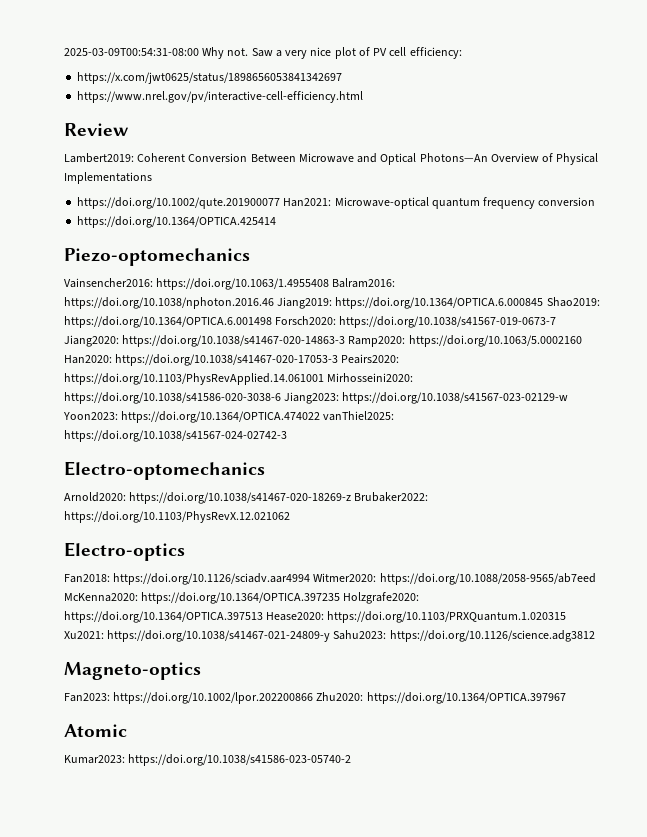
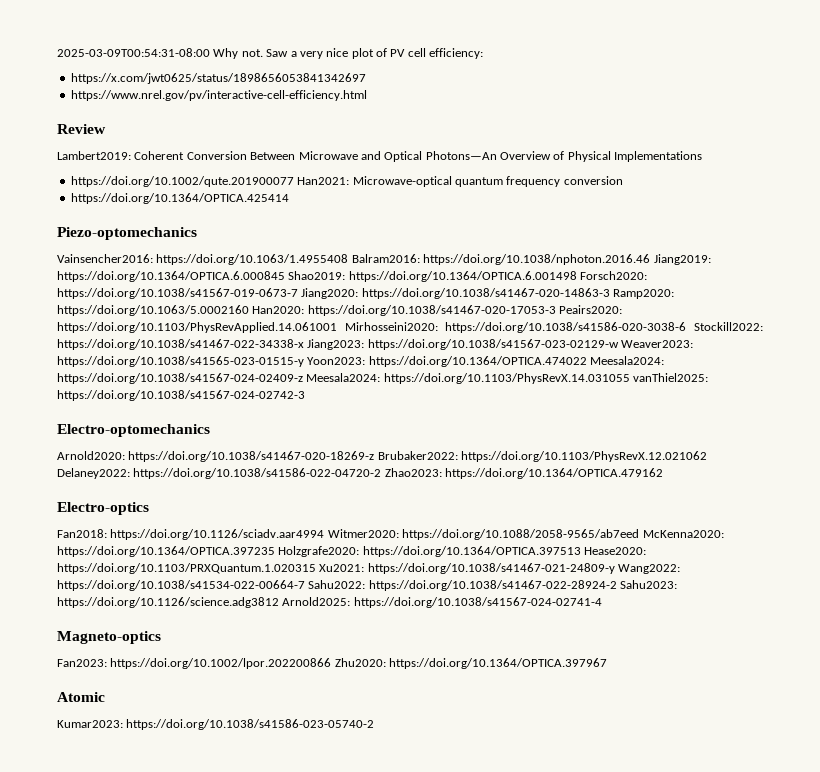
- Vainsencher2016: https://doi.org/10.1063/1.4955408 Balram2016: https://doi.org/10.1038/nphoton.2016.46 Jiang2019: https://doi.org/10.1364/OPTICA.6.000845 Shao2019: https://doi.org/10.1364/OPTICA.6.001498 Forsch2020: https://doi.org/10.1038/s41567-019-0673-7 Jiang2020: https://doi.org/10.1038/s41467-020-14863-3 Ramp2020: https://doi.org/10.1063/5.0002160 Han2020: https://doi.org/10.1038/s41467-020-17053-3 Peairs2020: https://doi.org/10.1103/PhysRevApplied.14.061001 Mirhosseini2020: https://doi.org/10.1038/s41586-020-3038-6 Jiang2023: https://doi.org/10.1038/s41567-023-02129-w Yoon2023: https://doi.org/10.1364/OPTICA.474022 vanThiel2025: https://doi.org/10.1038/s41567-024-02742-3
+ Vainsencher2016: https://doi.org/10.1063/1.4955408 Balram2016: https://doi.org/10.1038/nphoton.2016.46 Jiang2019: https://doi.org/10.1364/OPTICA.6.000845 Shao2019: https://doi.org/10.1364/OPTICA.6.001498 Forsch2020: https://doi.org/10.1038/s41567-019-0673-7 Jiang2020: https://doi.org/10.1038/s41467-020-14863-3 Ramp2020: https://doi.org/10.1063/5.0002160 Han2020: https://doi.org/10.1038/s41467-020-17053-3 Peairs2020: https://doi.org/10.1103/PhysRevApplied.14.061001 Mirhosseini2020: https://doi.org/10.1038/s41586-020-3038-6 Stockill2022: https://doi.org/10.1038/s41467-022-34338-x Jiang2023: https://doi.org/10.1038/s41567-023-02129-w Weaver2023: https://doi.org/10.1038/s41565-023-01515-y Yoon2023: https://doi.org/10.1364/OPTICA.474022 Meesala2024: https://doi.org/10.1038/s41567-024-02409-z Meesala2024: https://doi.org/10.1103/PhysRevX.14.031055 vanThiel2025: https://doi.org/10.1038/s41567-024-02742-3
- Arnold2020: https://doi.org/10.1038/s41467-020-18269-z Brubaker2022: https://doi.org/10.1103/PhysRevX.12.021062
+ Arnold2020: https://doi.org/10.1038/s41467-020-18269-z Brubaker2022: https://doi.org/10.1103/PhysRevX.12.021062 Delaney2022: https://doi.org/10.1038/s41586-022-04720-2 Zhao2023: https://doi.org/10.1364/OPTICA.479162
- Fan2018: https://doi.org/10.1126/sciadv.aar4994 Witmer2020: https://doi.org/10.1088/2058-9565/ab7eed McKenna2020: https://doi.org/10.1364/OPTICA.397235 Holzgrafe2020: https://doi.org/10.1364/OPTICA.397513 Hease2020: https://doi.org/10.1103/PRXQuantum.1.020315 Xu2021: https://doi.org/10.1038/s41467-021-24809-y Sahu2023: https://doi.org/10.1126/science.adg3812
+ Fan2018: https://doi.org/10.1126/sciadv.aar4994 Witmer2020: https://doi.org/10.1088/2058-9565/ab7eed McKenna2020: https://doi.org/10.1364/OPTICA.397235 Holzgrafe2020: https://doi.org/10.1364/OPTICA.397513 Hease2020: https://doi.org/10.1103/PRXQuantum.1.020315 Xu2021: https://doi.org/10.1038/s41467-021-24809-y Wang2022: https://doi.org/10.1038/s41534-022-00664-7 Sahu2022: https://doi.org/10.1038/s41467-022-28924-2 Sahu2023: https://doi.org/10.1126/science.adg3812 Arnold2025: https://doi.org/10.1038/s41567-024-02741-4

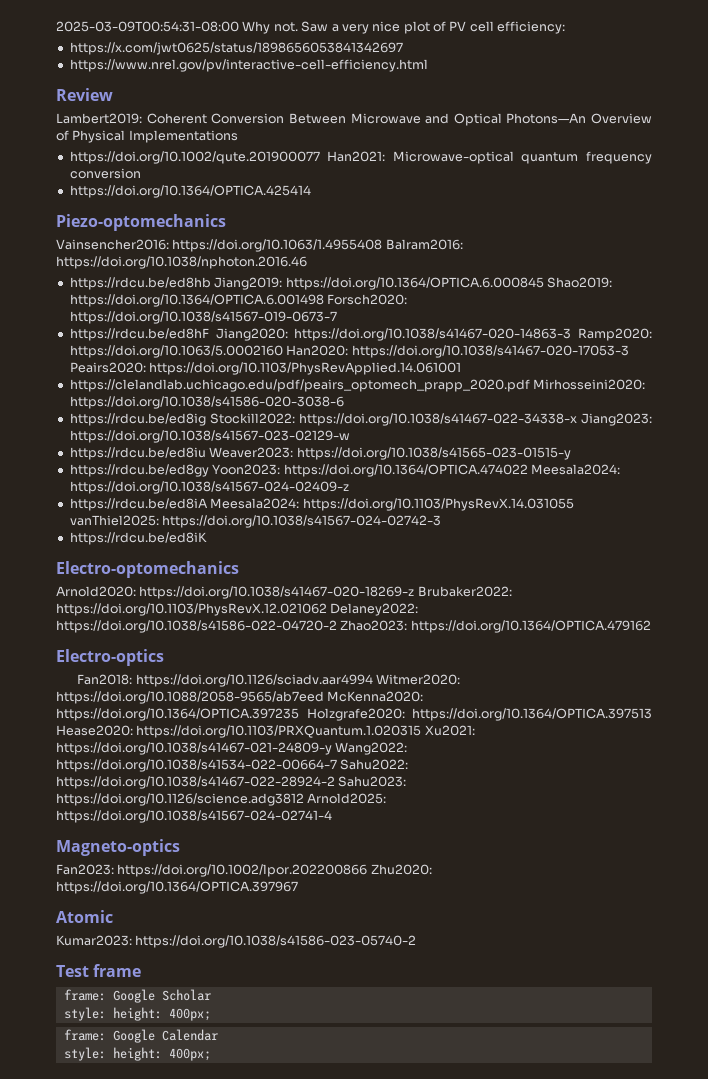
- Vainsencher2016: https://doi.org/10.1063/1.4955408 Balram2016: https://doi.org/10.1038/nphoton.2016.46 Jiang2019: https://doi.org/10.1364/OPTICA.6.000845 Shao2019: https://doi.org/10.1364/OPTICA.6.001498 Forsch2020: https://doi.org/10.1038/s41567-019-0673-7 Jiang2020: https://doi.org/10.1038/s41467-020-14863-3 Ramp2020: https://doi.org/10.1063/5.0002160 Han2020: https://doi.org/10.1038/s41467-020-17053-3 Peairs2020: https://doi.org/10.1103/PhysRevApplied.14.061001 Mirhosseini2020: https://doi.org/10.1038/s41586-020-3038-6 Stockill2022: https://doi.org/10.1038/s41467-022-34338-x Jiang2023: https://doi.org/10.1038/s41567-023-02129-w Weaver2023: https://doi.org/10.1038/s41565-023-01515-y Yoon2023: https://doi.org/10.1364/OPTICA.474022 Meesala2024: https://doi.org/10.1038/s41567-024-02409-z Meesala2024: https://doi.org/10.1103/PhysRevX.14.031055 vanThiel2025: https://doi.org/10.1038/s41567-024-02742-3
+ Vainsencher2016: https://doi.org/10.1063/1.4955408 Balram2016: https://doi.org/10.1038/nphoton.2016.46
+ https://rdcu.be/ed8hb Jiang2019: https://doi.org/10.1364/OPTICA.6.000845 Shao2019: https://doi.org/10.1364/OPTICA.6.001498 Forsch2020: https://doi.org/10.1038/s41567-019-0673-7
+ https://rdcu.be/ed8hF Jiang2020: https://doi.org/10.1038/s41467-020-14863-3 Ramp2020: https://doi.org/10.1063/5.0002160 Han2020: https://doi.org/10.1038/s41467-020-17053-3 Peairs2020: https://doi.org/10.1103/PhysRevApplied.14.061001
+ https://clelandlab.uchicago.edu/pdf/peairs_optomech_prapp_2020.pdf Mirhosseini2020: https://doi.org/10.1038/s41586-020-3038-6
+ https://rdcu.be/ed8ig Stockill2022: https://doi.org/10.1038/s41467-022-34338-x Jiang2023: https://doi.org/10.1038/s41567-023-02129-w
+ https://rdcu.be/ed8iu Weaver2023: https://doi.org/10.1038/s41565-023-01515-y
+ https://rdcu.be/ed8gy Yoon2023: https://doi.org/10.1364/OPTICA.474022 Meesala2024: https://doi.org/10.1038/s41567-024-02409-z
+ https://rdcu.be/ed8iA Meesala2024: https://doi.org/10.1103/PhysRevX.14.031055 vanThiel2025: https://doi.org/10.1038/s41567-024-02742-3
+ https://rdcu.be/ed8iK
+ Test frame
+ frame: Google Scholar
+ style: height: 400px;
+ frame: Google Calendar
+ style: height: 400px;

